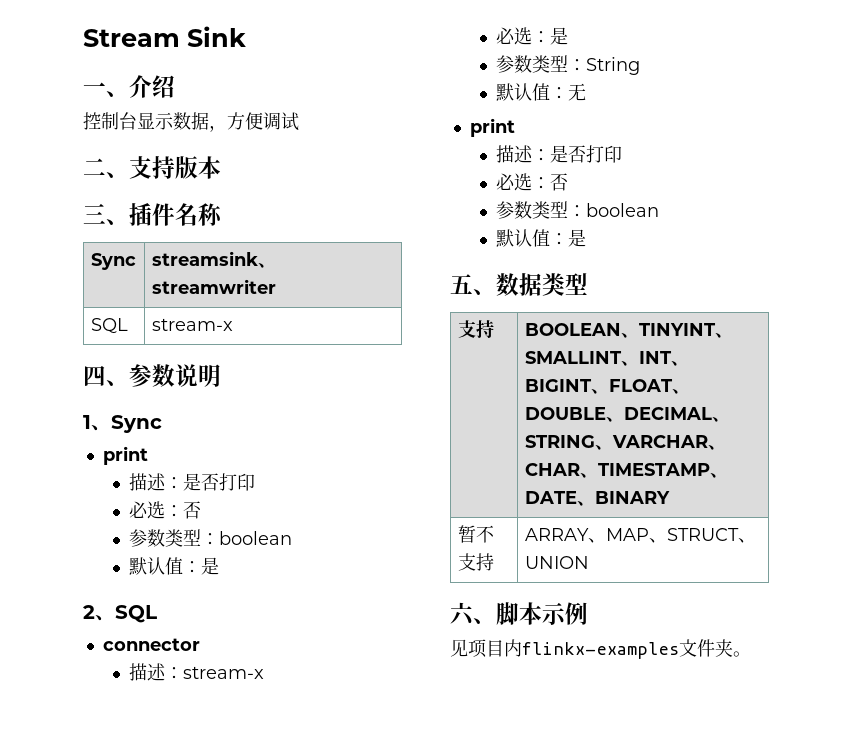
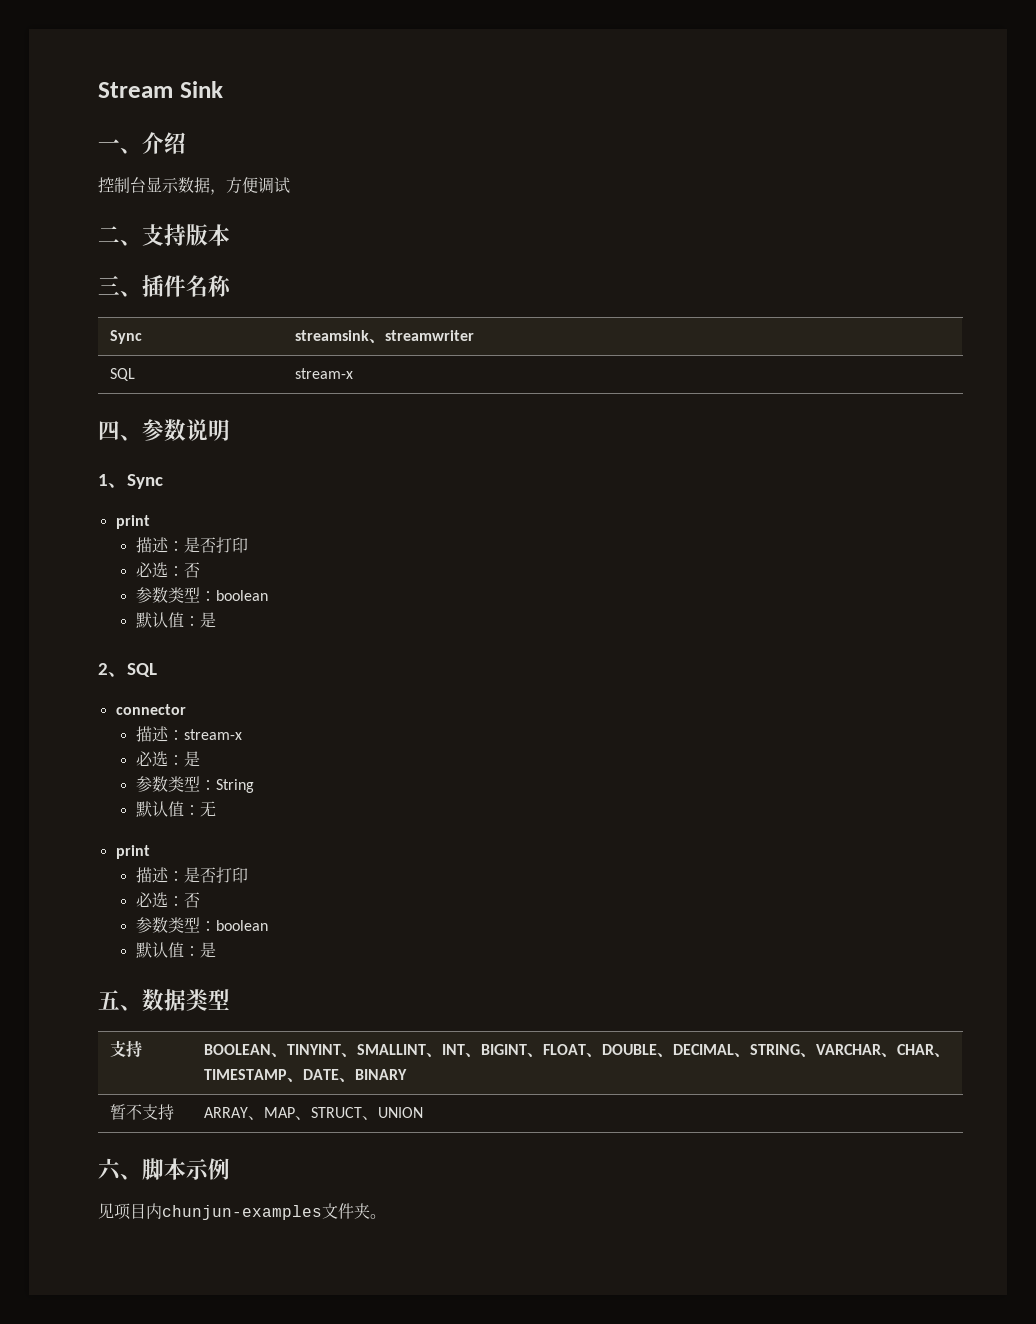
- 见项目内flinkx-examples文件夹。
+ 见项目内chunjun-examples文件夹。

